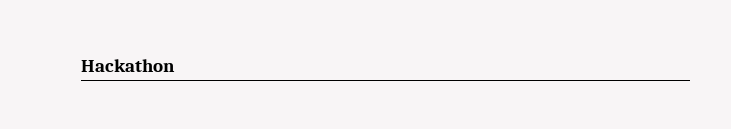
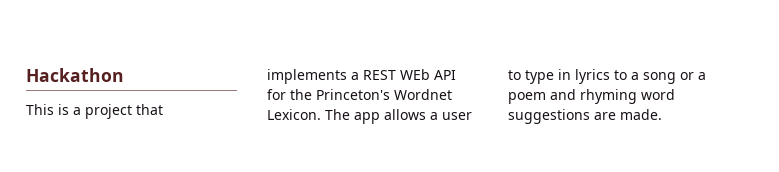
+ This is a project that implements a REST WEb API for the Princeton's Wordnet Lexicon. The app allows a user to type in lyrics to a song or a poem and rhyming word suggestions are made.

